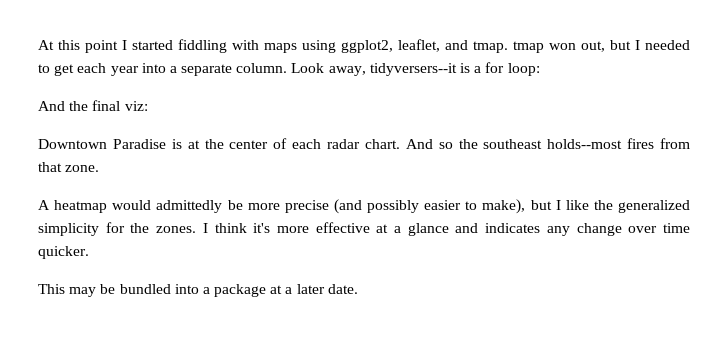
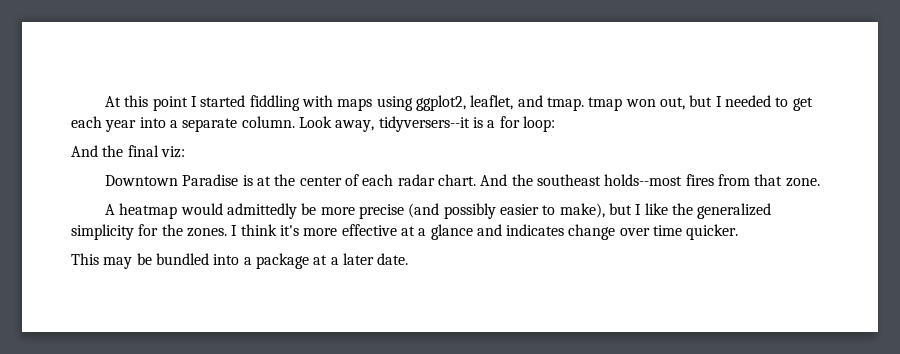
- And so the southeast holds--most fires from that zone.
+ And the southeast holds--most fires from that zone.
- I think it's more effective at a glance and indicates any change over time quicker.
+ I think it's more effective at a glance and indicates change over time quicker.

